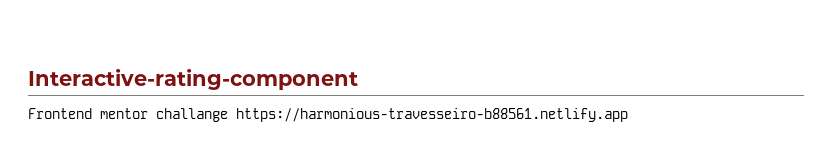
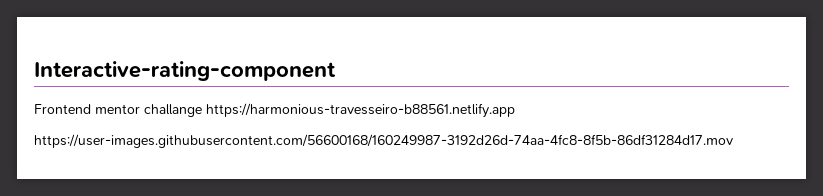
+ https://user-images.githubusercontent.com/56600168/160249987-3192d26d-74aa-4fc8-8f5b-86df31284d17.mov

